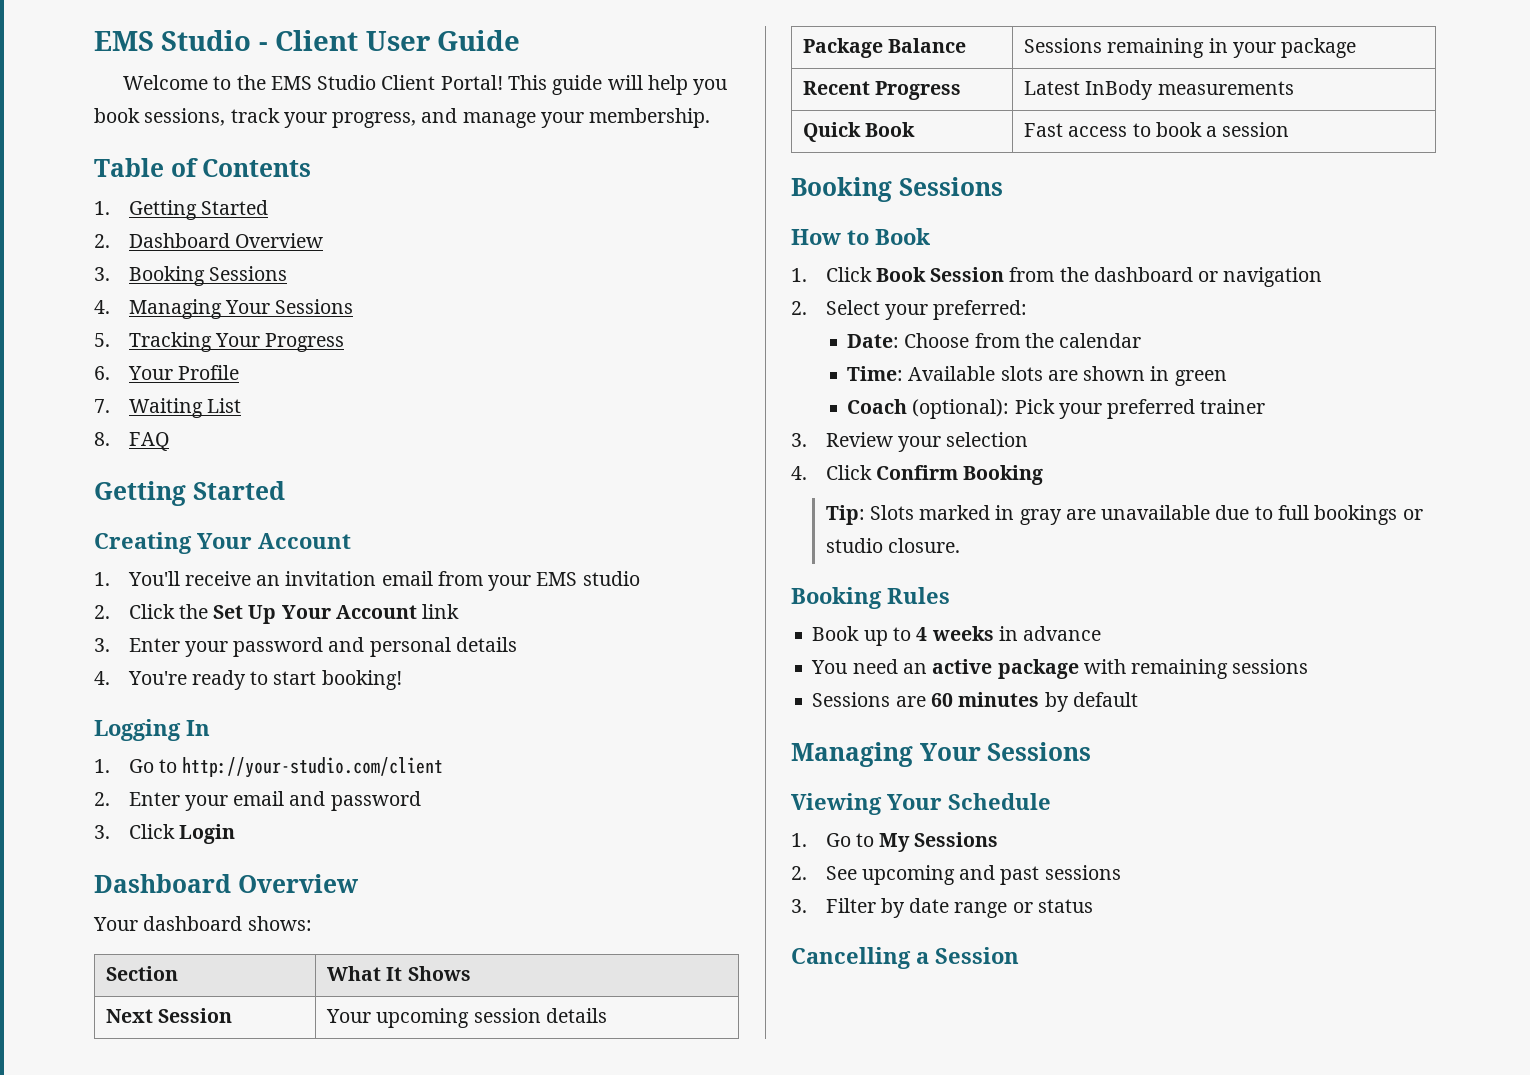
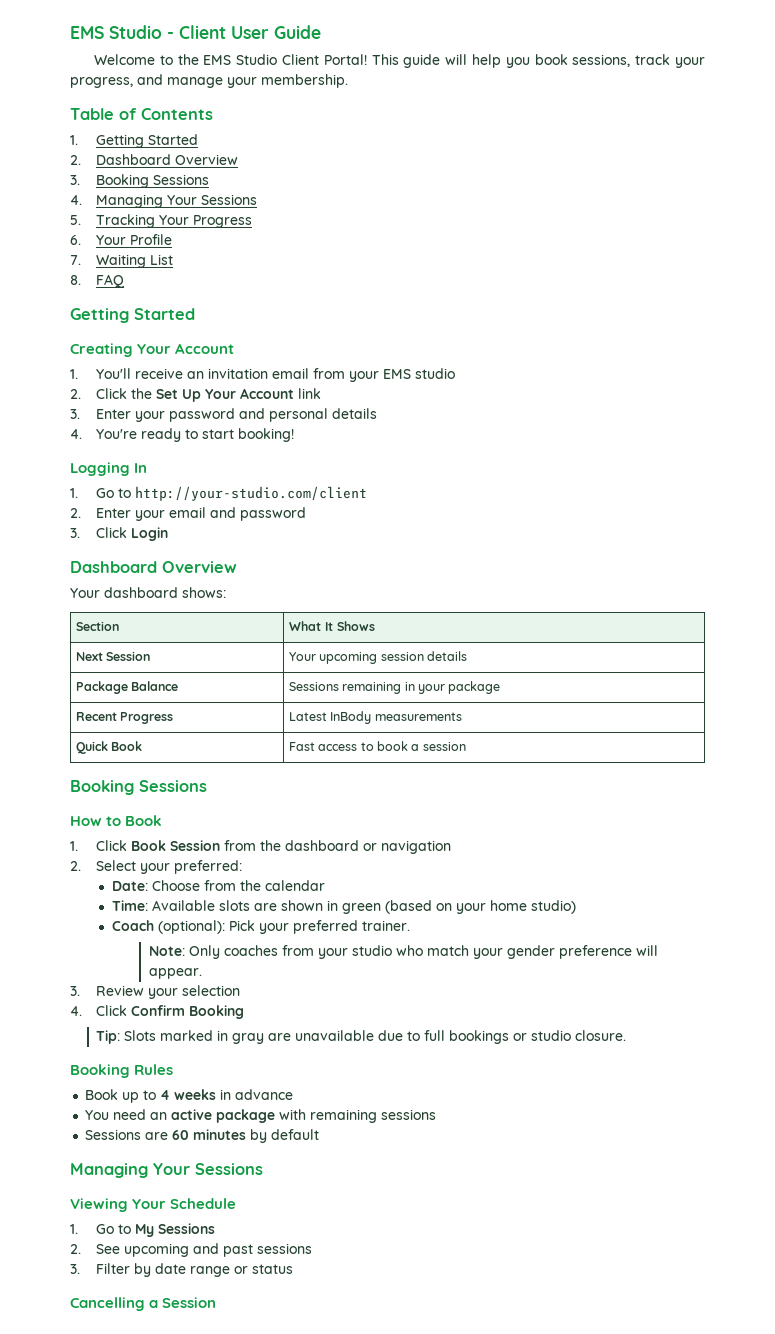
- Time: Available slots are shown in green
+ Time: Available slots are shown in green (based on your home studio)
- Coach (optional): Pick your preferred trainer
+ Coach (optional): Pick your preferred trainer.
+ Note: Only coaches from your studio who match your gender preference will appear.

